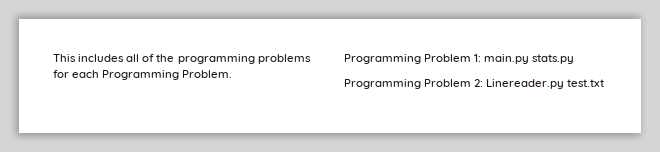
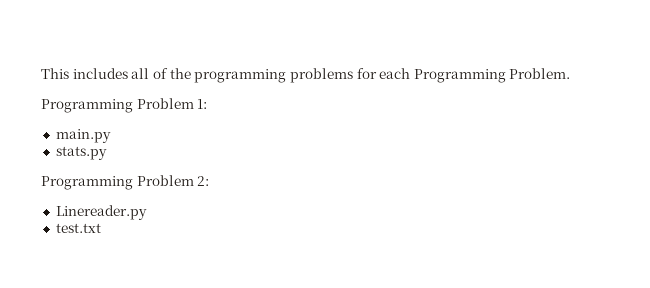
- Programming Problem 1: main.py stats.py
+ Programming Problem 1:
+ main.py
+ stats.py
- Programming Problem 2: Linereader.py test.txt
+ Programming Problem 2:
+ Linereader.py
+ test.txt

